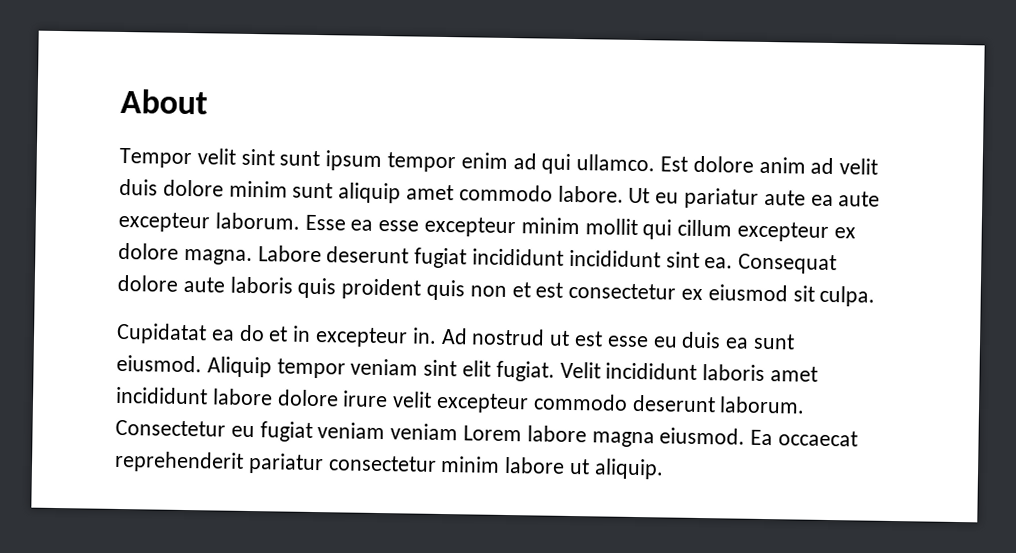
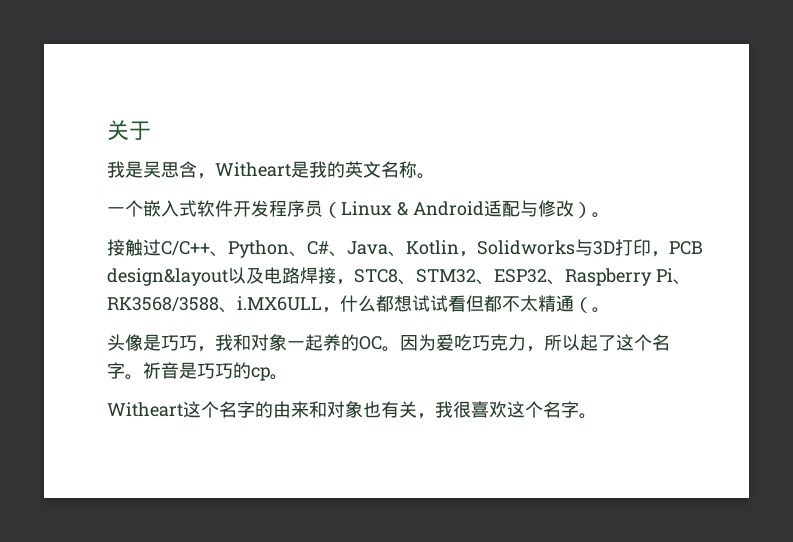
- About
- Tempor velit sint sunt ipsum tempor enim ad qui ullamco. Est dolore anim ad velit duis dolore minim sunt aliquip amet commodo labore. Ut eu pariatur aute ea aute excepteur laborum. Esse ea esse excepteur minim mollit qui cillum excepteur ex dolore magna. Labore deserunt fugiat incididunt incididunt sint ea. Consequat dolore aute laboris quis proident quis non et est consectetur ex eiusmod sit culpa.
- Cupidatat ea do et in excepteur in. Ad nostrud ut est esse eu duis ea sunt eiusmod. Aliquip tempor veniam sint elit fugiat. Velit incididunt laboris amet incididunt labore dolore irure velit excepteur commodo deserunt laborum. Consectetur eu fugiat veniam veniam Lorem labore magna eiusmod. Ea occaecat reprehenderit pariatur consectetur minim labore ut aliquip.
+ 关于
+ 我是吴思含，Witheart是我的英文名称。
+ 一个嵌入式软件开发程序员（Linux & Android适配与修改）。
+ 接触过C/C++、Python、C#、Java、Kotlin，Solidworks与3D打印，PCB design&layout以及电路焊接，STC8、STM32、ESP32、Raspberry Pi、RK3568/3588、i.MX6ULL，什么都想试试看但都不太精通（。
+ 头像是巧巧，我和对象一起养的OC。因为爱吃巧克力，所以起了这个名字。祈音是巧巧的cp。
+ Witheart这个名字的由来和对象也有关，我很喜欢这个名字。

